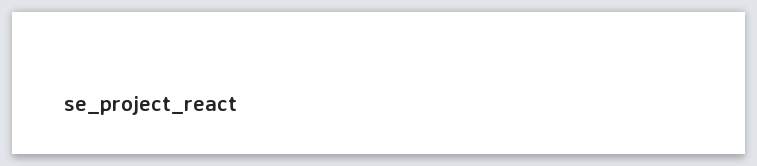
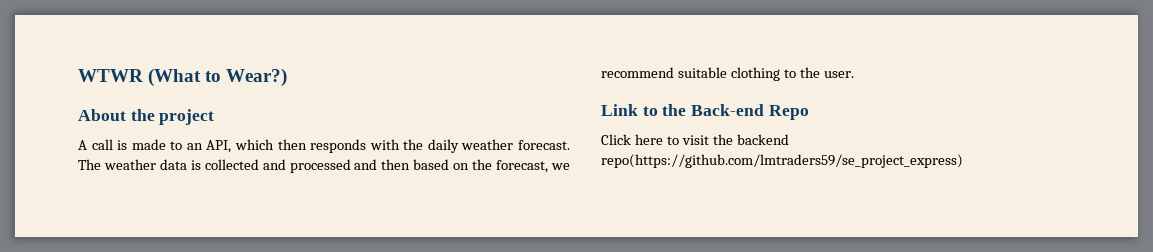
- se_project_react
+ WTWR (What to Wear?)
+ About the project
+ A call is made to an API, which then responds with the daily weather forecast. The weather data is collected and processed and then based on the forecast, we recommend suitable clothing to the user.
+ Link to the Back-end Repo
+ Click here to visit the backend repo(https://github.com/lmtraders59/se_project_express)

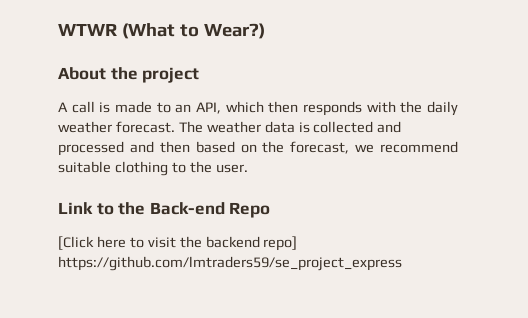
- Click here to visit the backend repo(https://github.com/lmtraders59/se_project_express)
+ [Click here to visit the backend repo] https://github.com/lmtraders59/se_project_express

